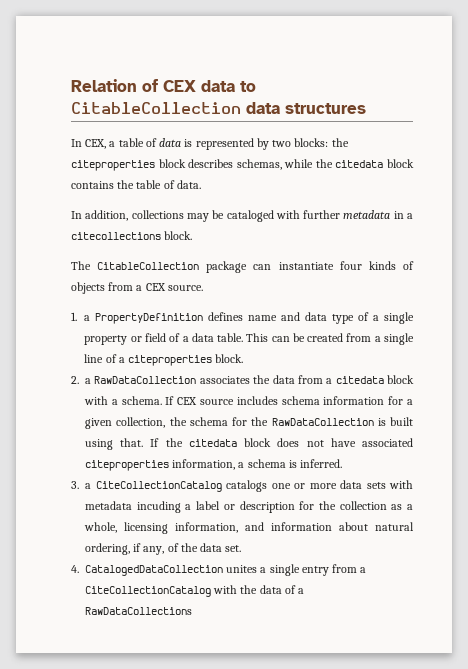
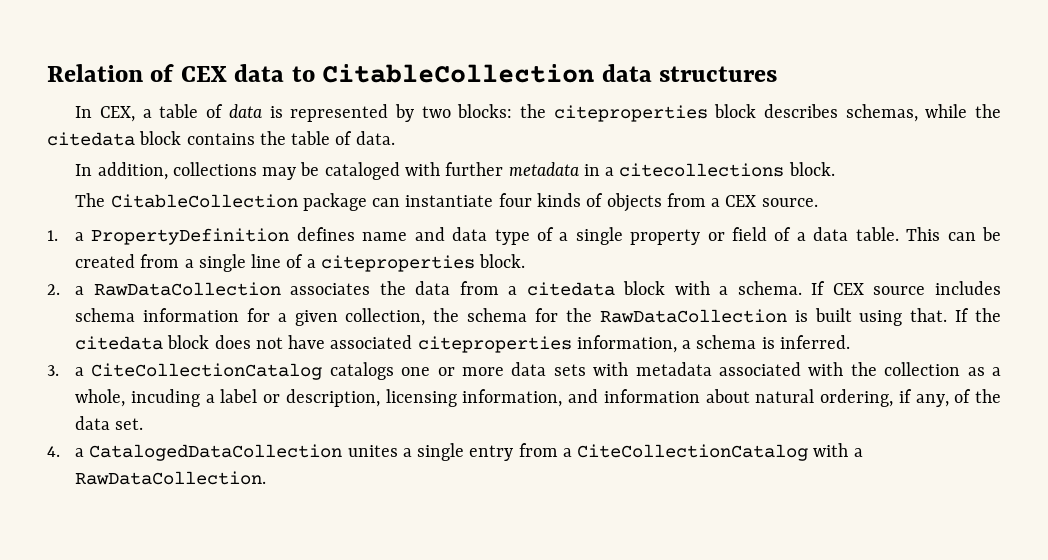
- 3. a CiteCollectionCatalog catalogs one or more data sets with metadata incuding a label or description for the collection as a whole, licensing information, and information about natural ordering, if any, of the data set.
+ 3. a CiteCollectionCatalog catalogs one or more data sets with metadata associated with the collection as a whole, incuding a label or description, licensing information, and information about natural ordering, if any, of the data set.
- 4. CatalogedDataCollection unites a single entry from a CiteCollectionCatalog with the data of a RawDataCollections
+ 4. a CatalogedDataCollection unites a single entry from a CiteCollectionCatalog with a RawDataCollection.

